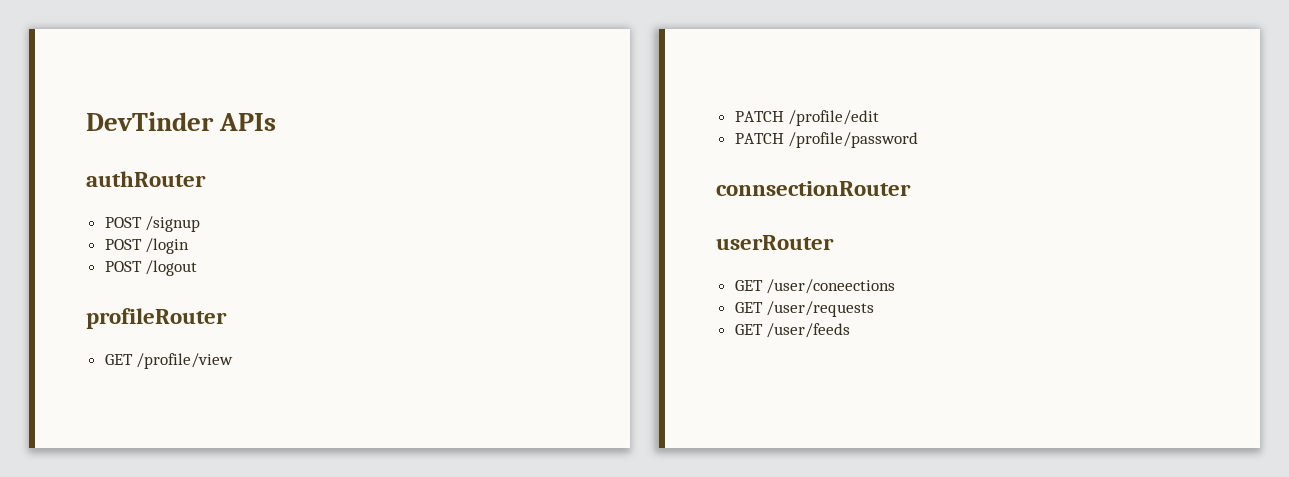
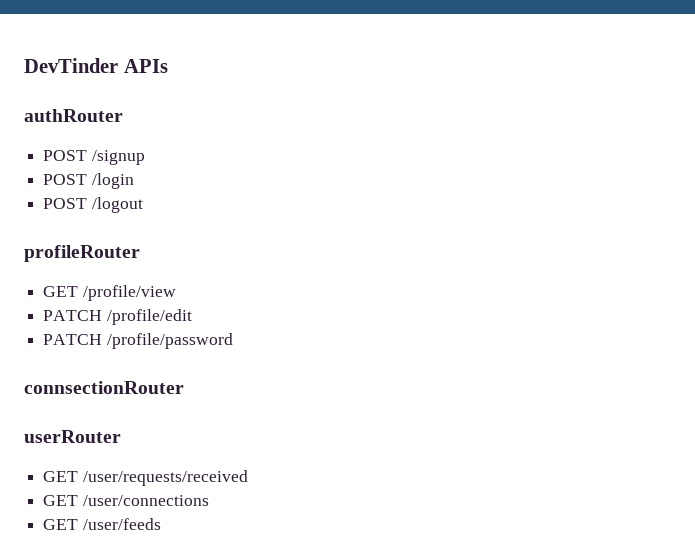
- GET /user/coneections
- GET /user/requests
+ GET /user/requests/received
+ GET /user/connections

